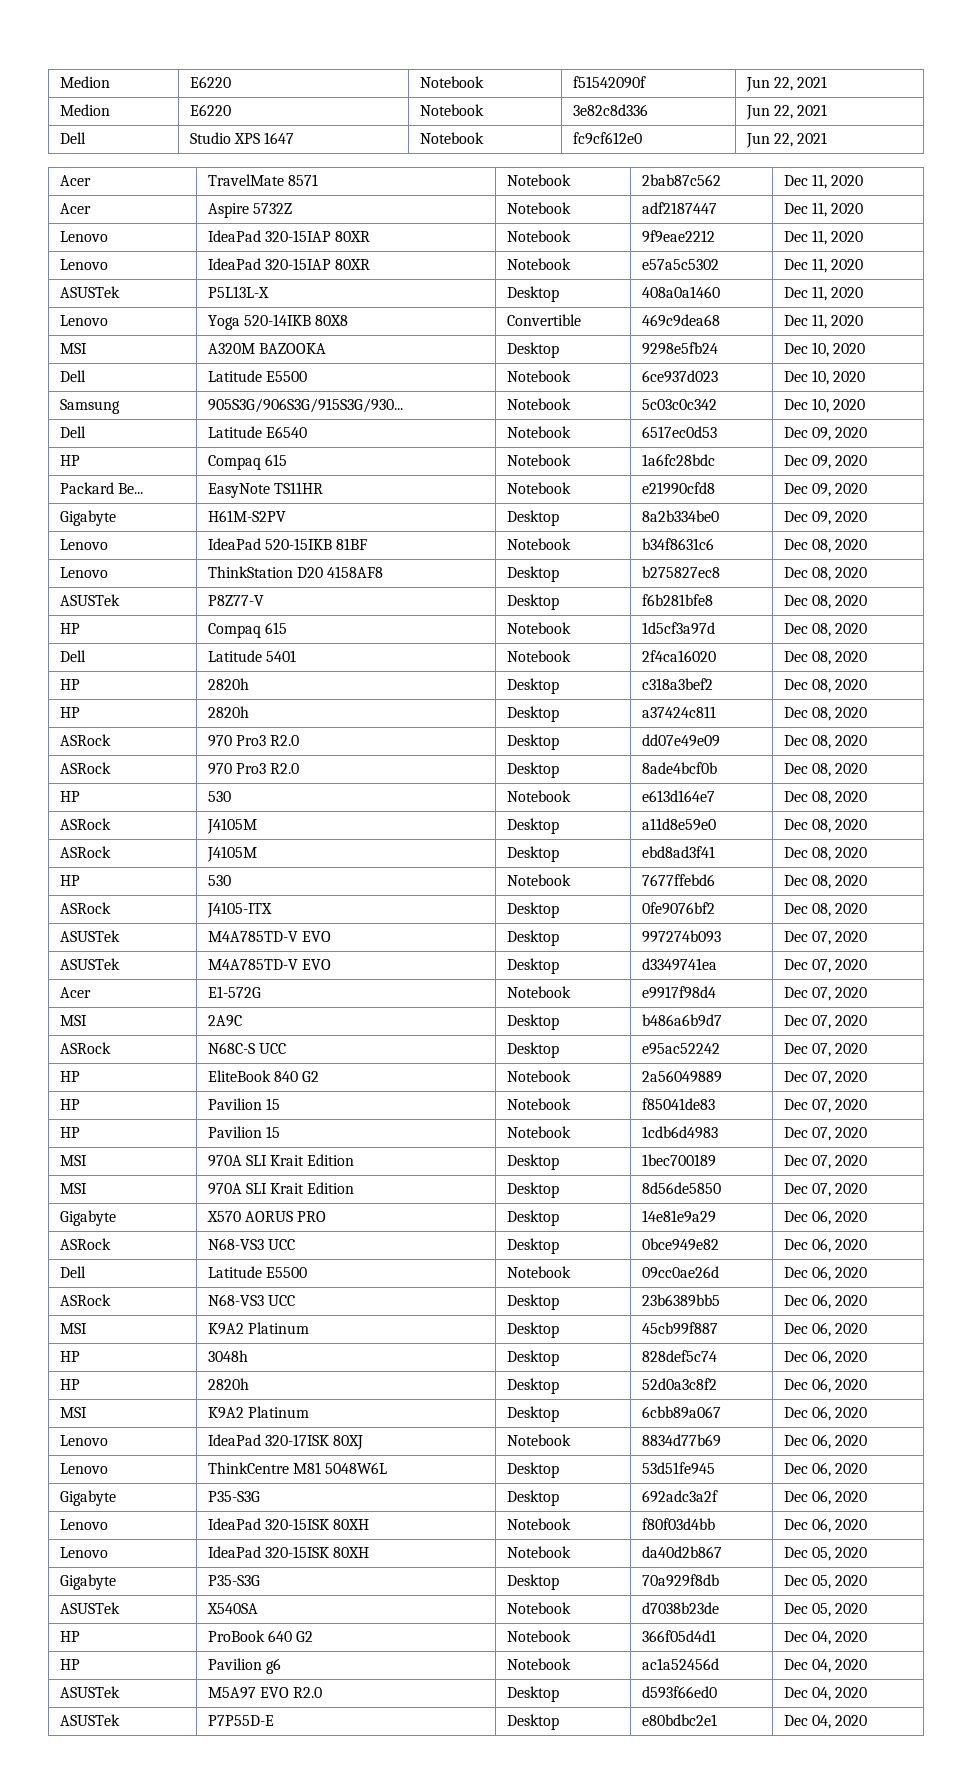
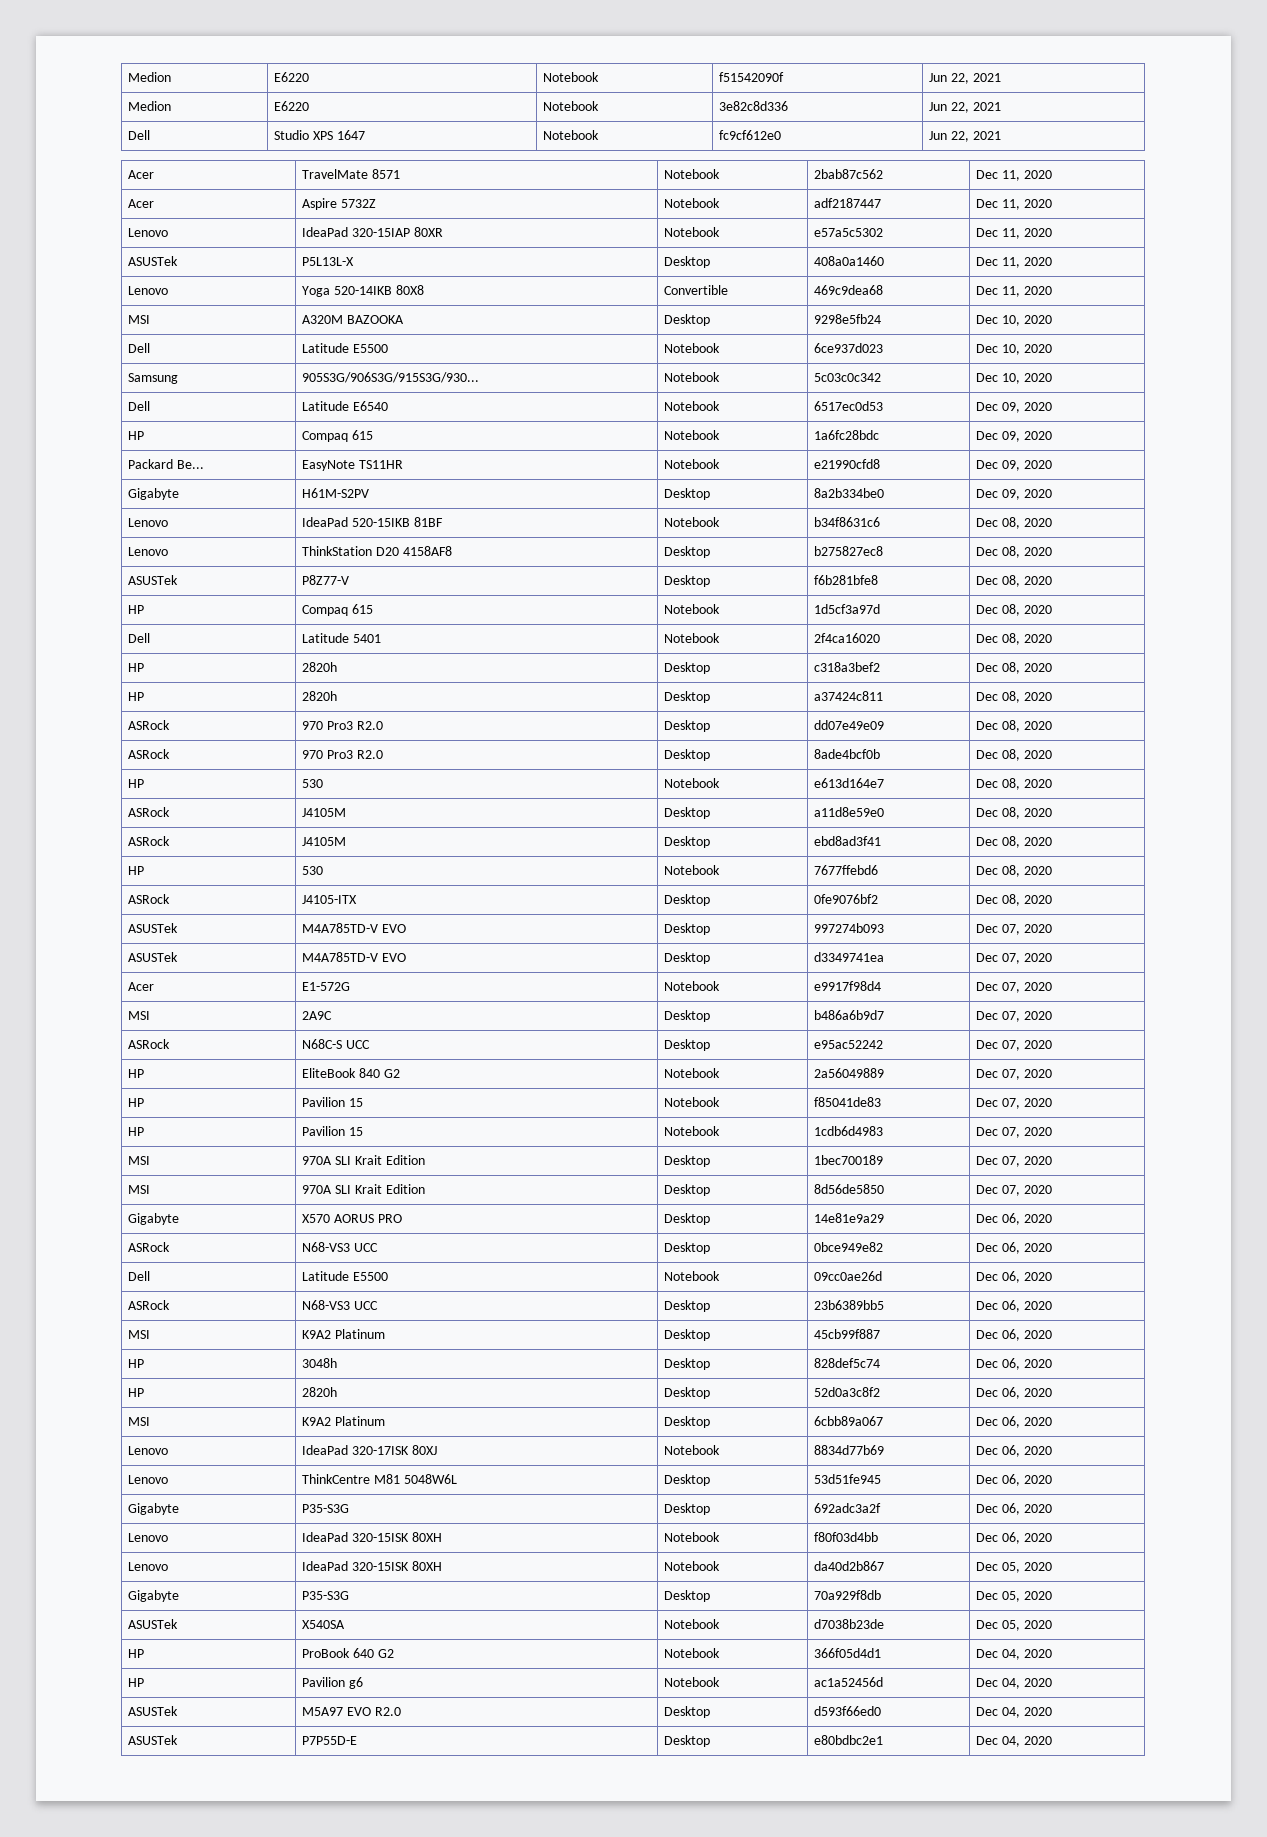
- Lenovo | IdeaPad 320-15IAP 80XR | Notebook | 9f9eae2212 | Dec 11, 2020

